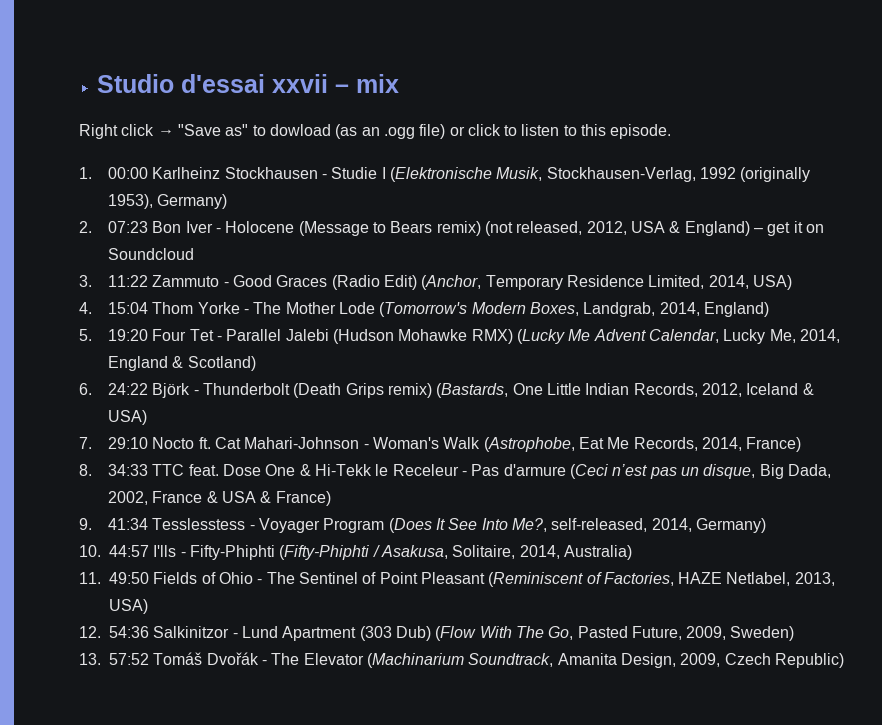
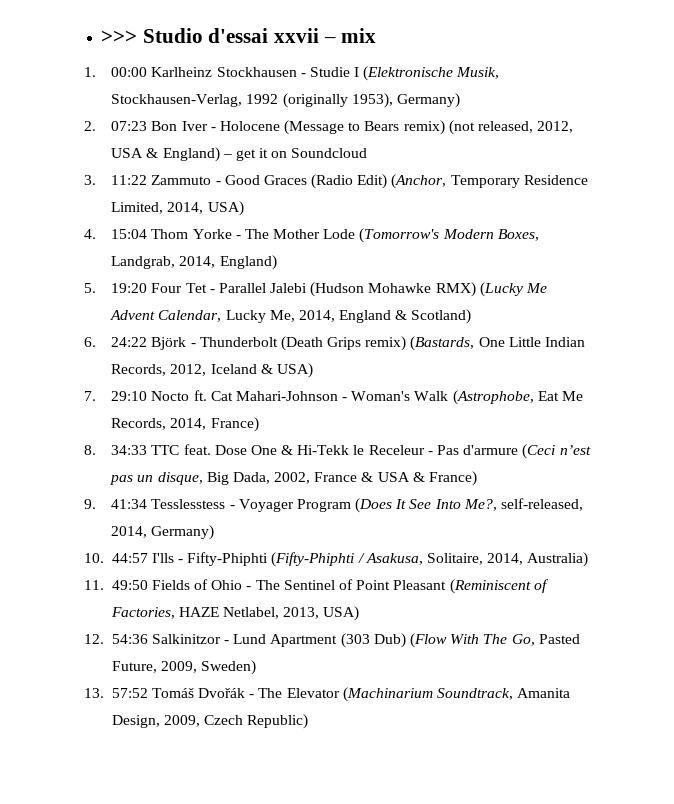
- Studio d'essai xxvii – mix
+ >>> Studio d'essai xxvii – mix
- Right click → "Save as" to dowload (as an .ogg file) or click to listen to this episode.

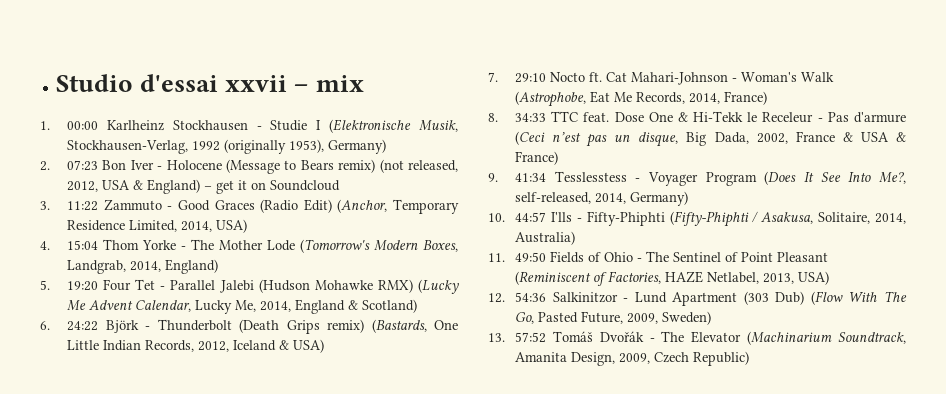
- >>> Studio d'essai xxvii – mix
+ Studio d'essai xxvii – mix

